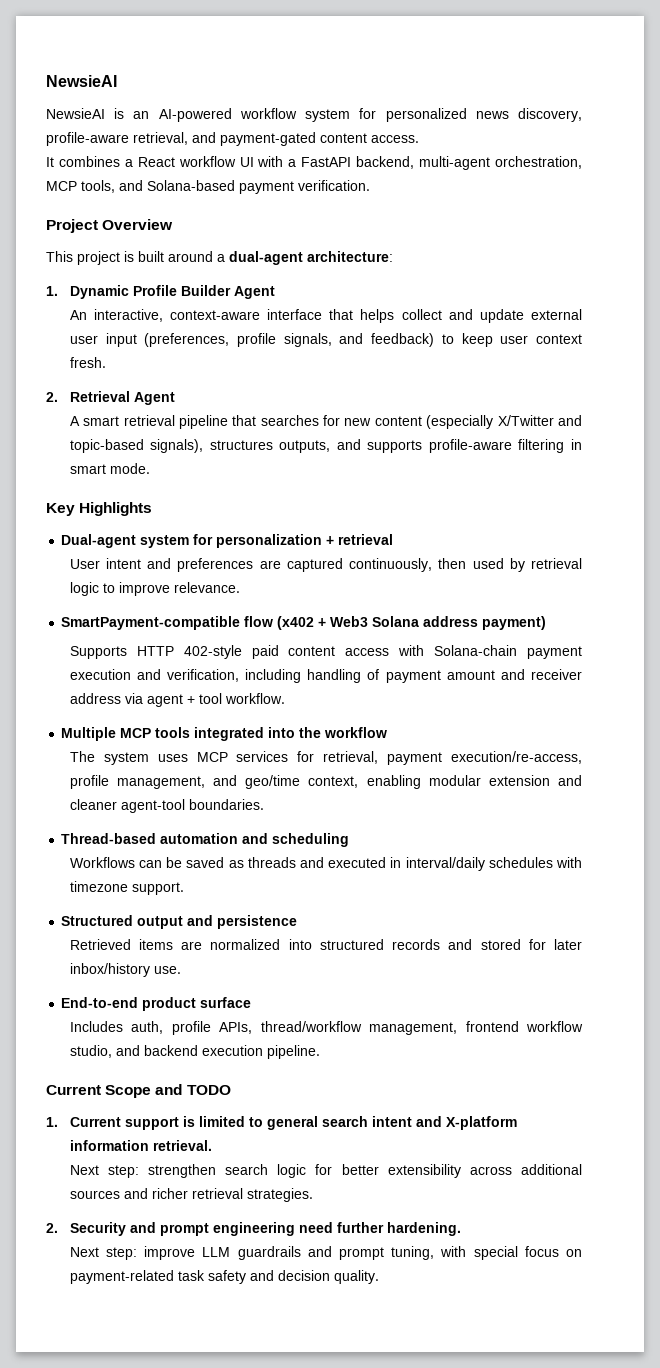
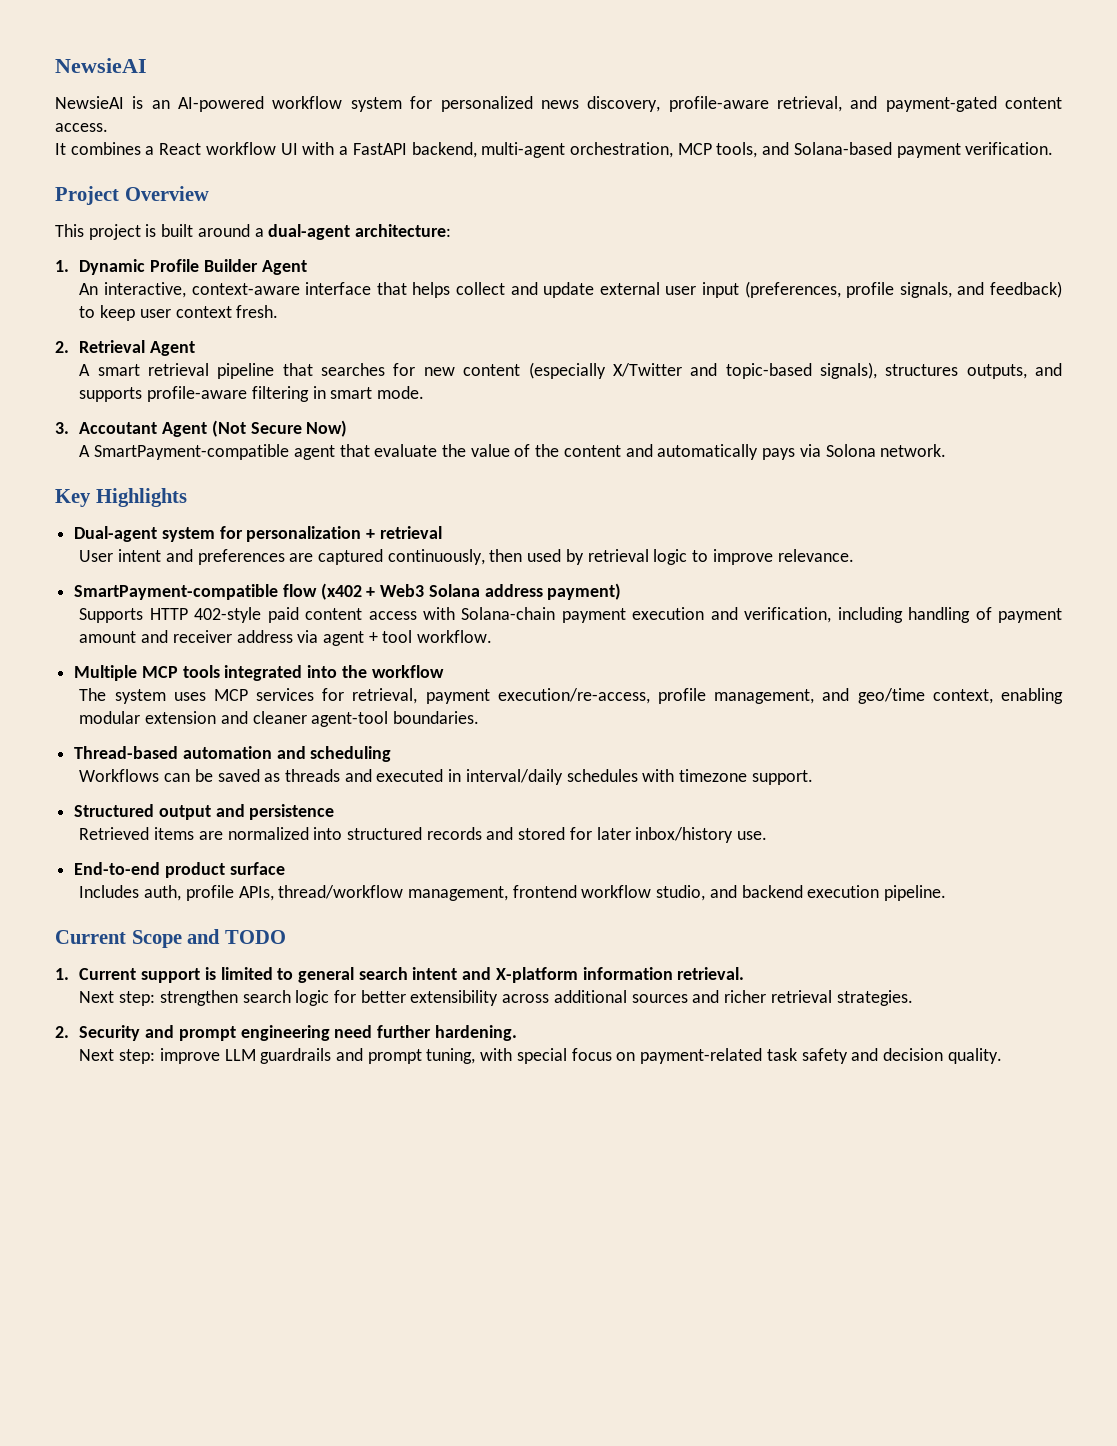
+ 3. Accoutant Agent (Not Secure Now)
+ A SmartPayment-compatible agent that evaluate the value of the content and automatically pays via Solona network.

